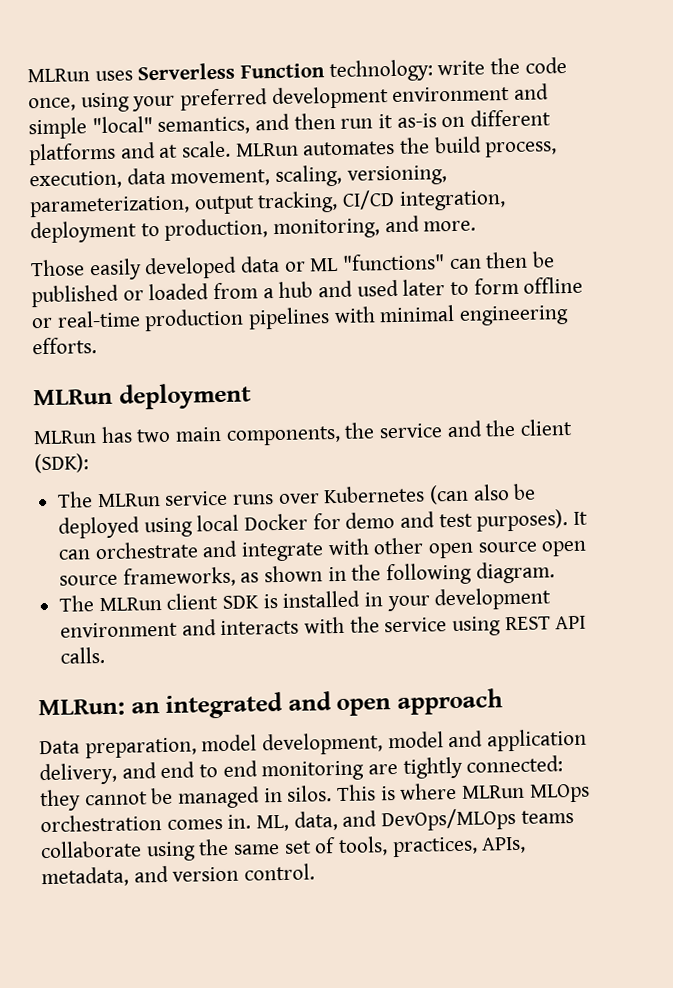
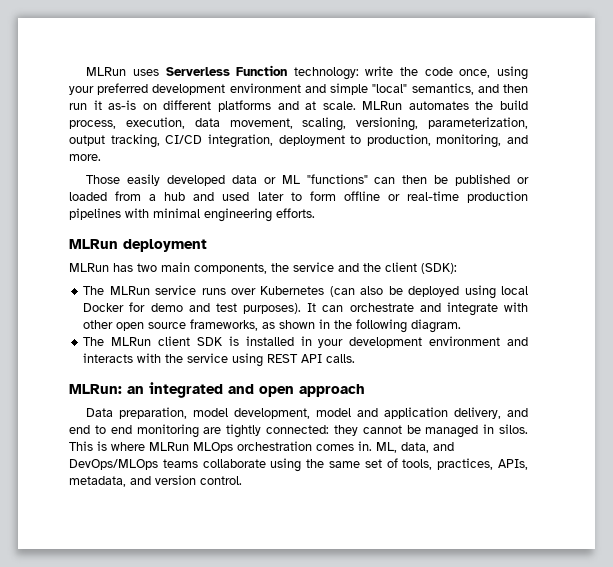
- It can orchestrate and integrate with other open source open source frameworks, as shown in the following diagram.
+ It can orchestrate and integrate with other open source frameworks, as shown in the following diagram.

